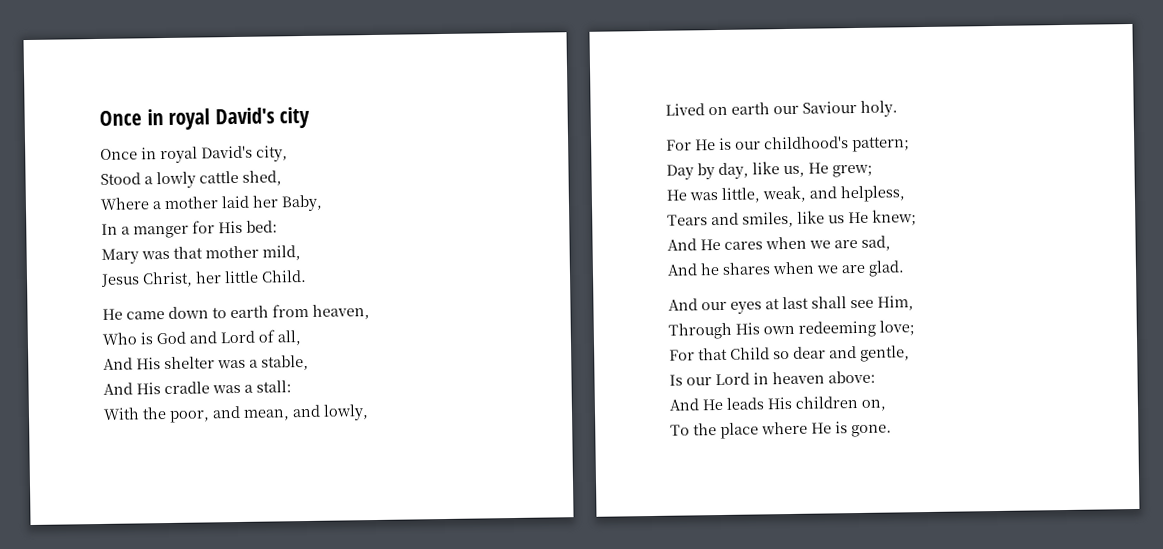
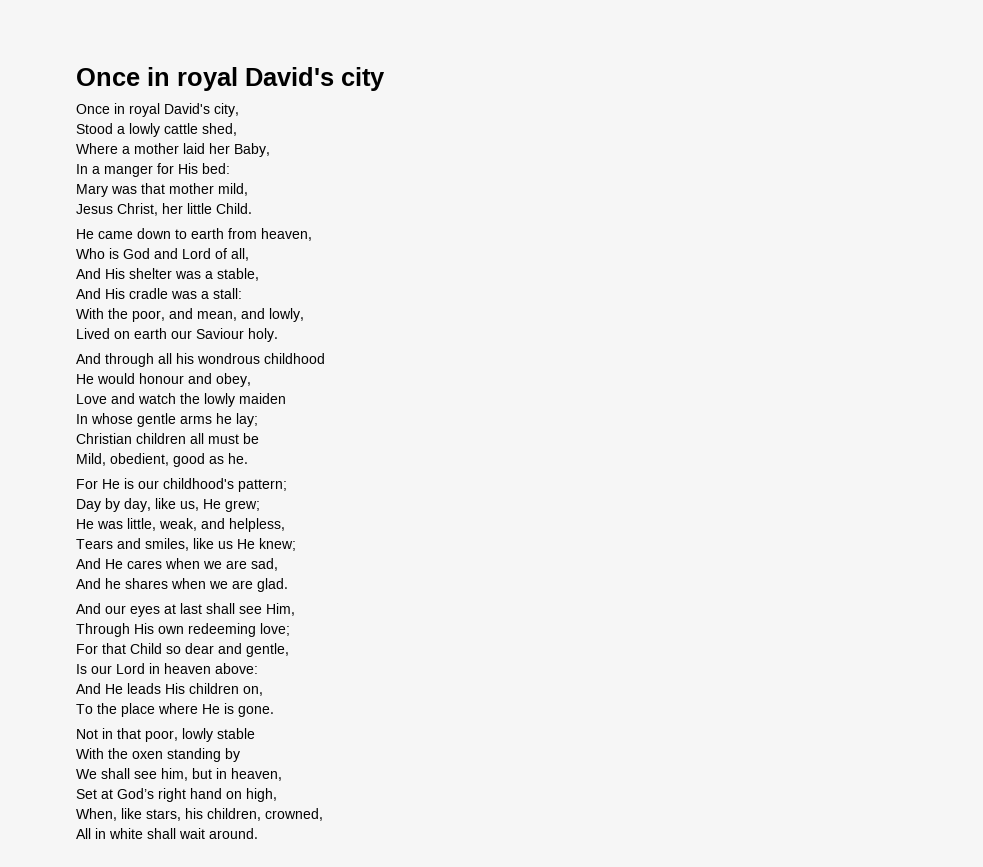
+ And through all his wondrous childhood
+ He would honour and obey,
+ Love and watch the lowly maiden
+ In whose gentle arms he lay;
+ Christian children all must be
+ Mild, obedient, good as he.
+ Not in that poor, lowly stable
+ With the oxen standing by
+ We shall see him, but in heaven,
+ Set at God’s right hand on high,
+ When, like stars, his children, crowned,
+ All in white shall wait around.

